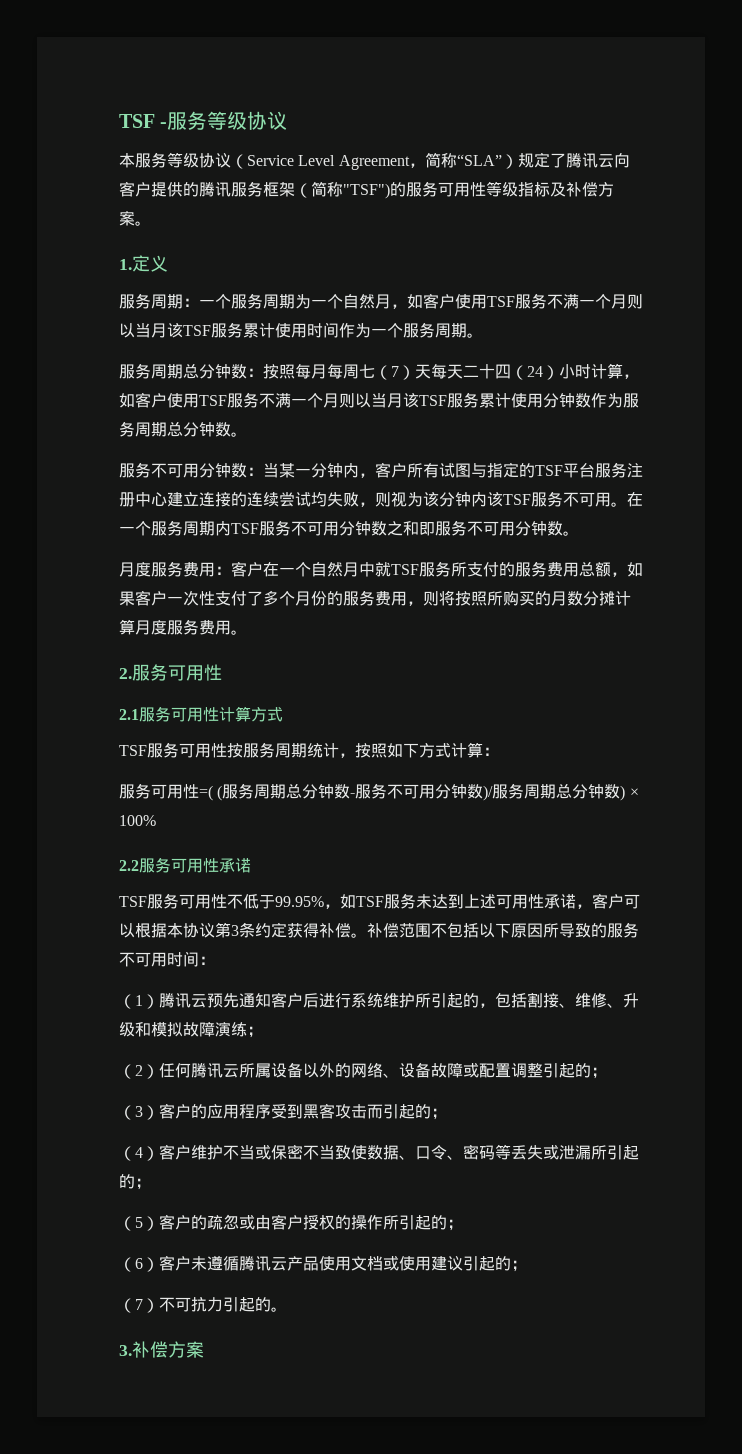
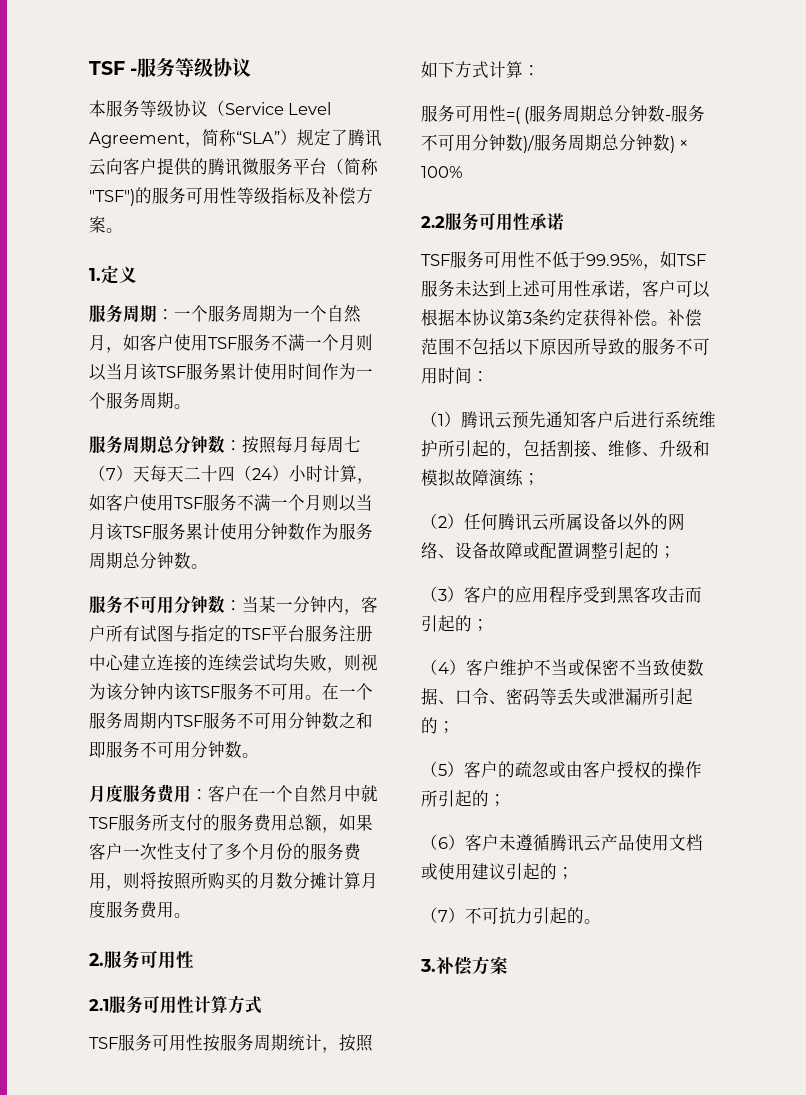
- 本服务等级协议（Service Level Agreement，简称“SLA”）规定了腾讯云向客户提供的腾讯服务框架（简称"TSF")的服务可用性等级指标及补偿方案。
+ 本服务等级协议（Service Level Agreement，简称“SLA”）规定了腾讯云向客户提供的腾讯微服务平台（简称"TSF")的服务可用性等级指标及补偿方案。

